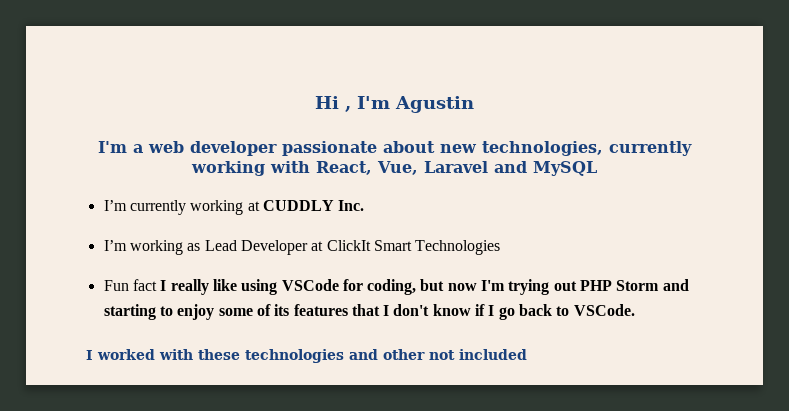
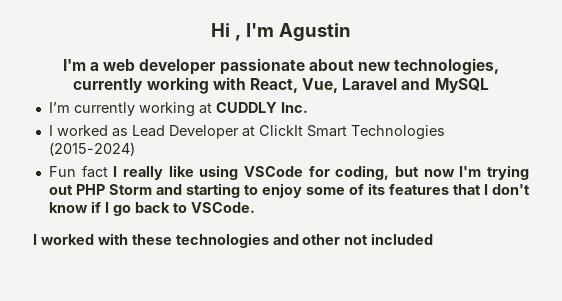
- I’m working as Lead Developer at ClickIt Smart Technologies
+ I worked as Lead Developer at ClickIt Smart Technologies (2015-2024)

